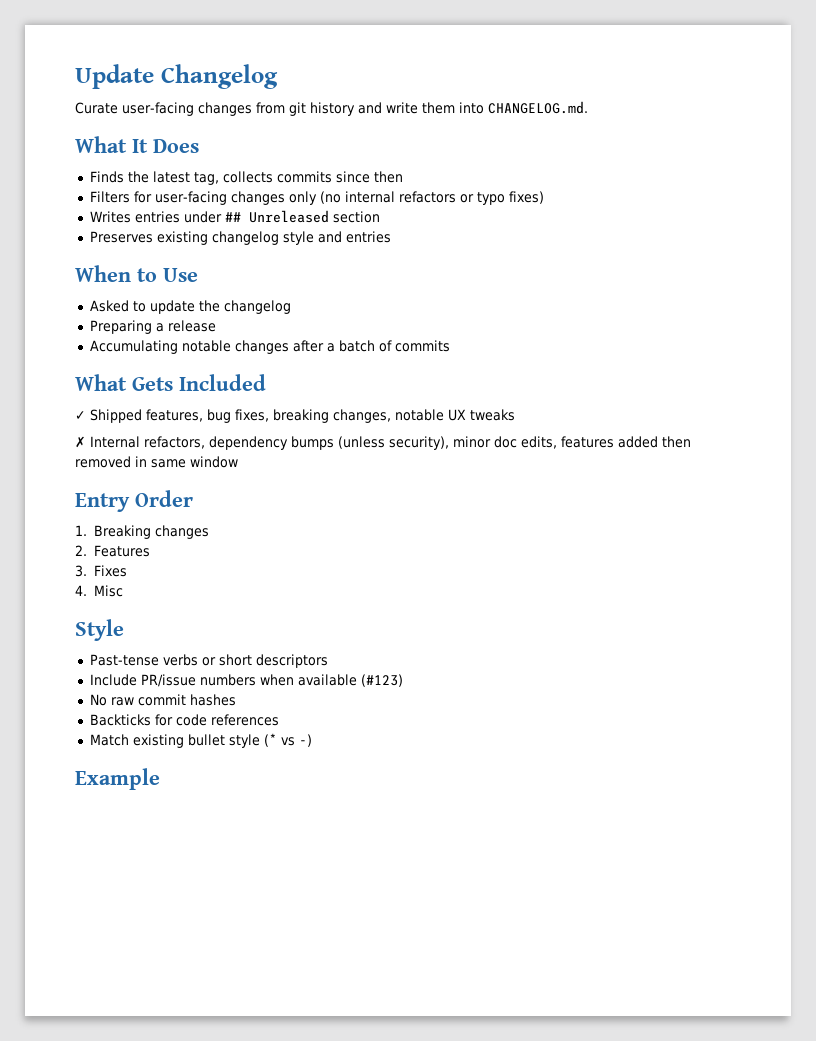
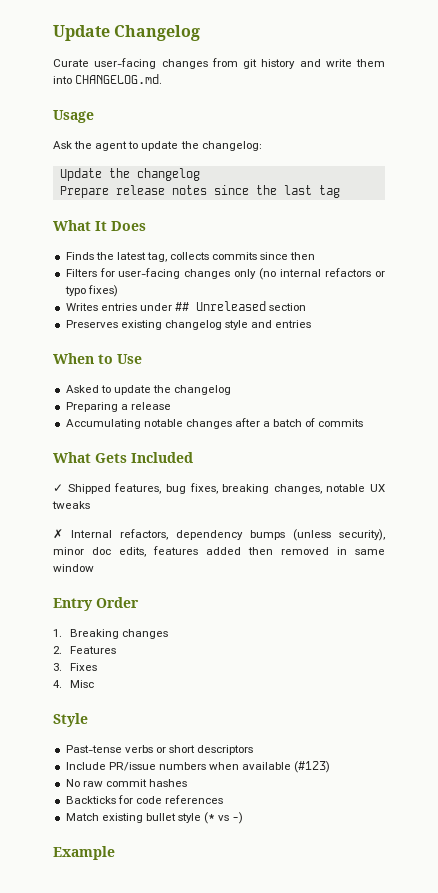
+ Usage
+ Ask the agent to update the changelog:
+ Update the changelog
+ Prepare release notes since the last tag

